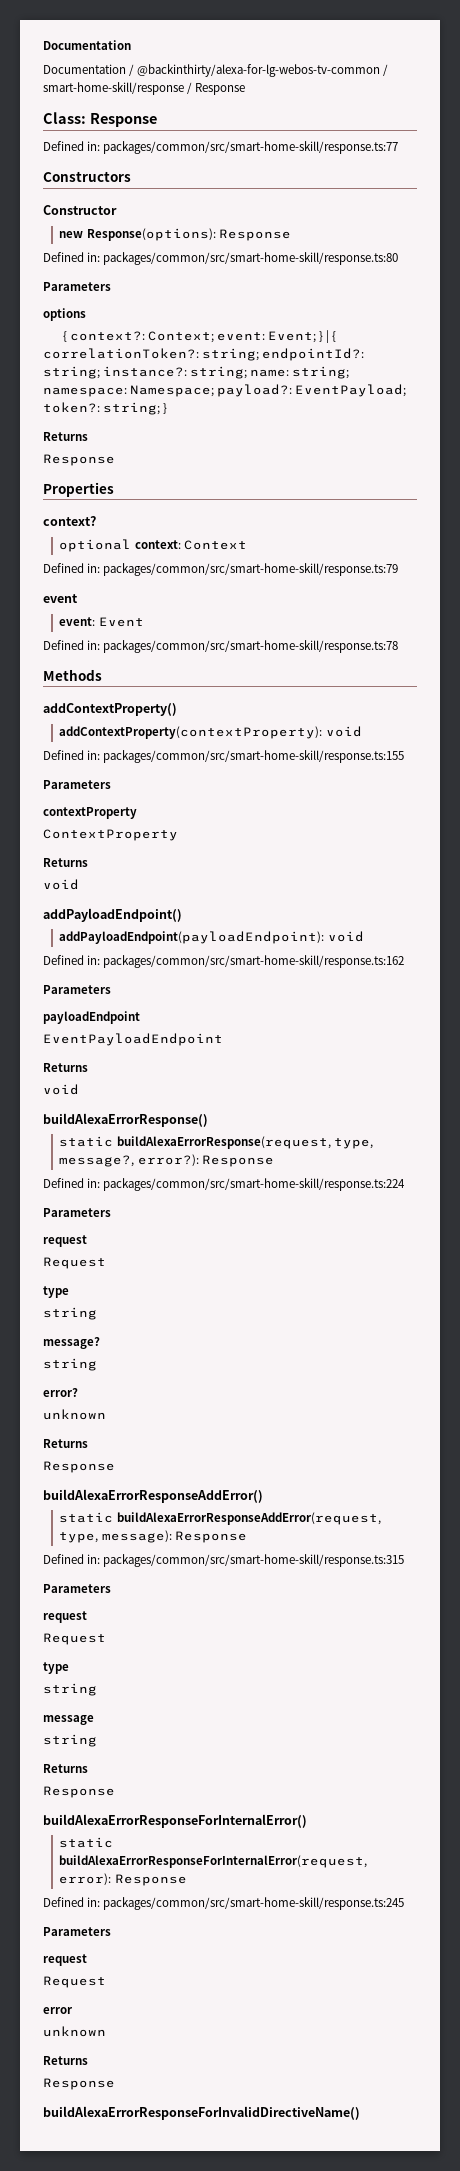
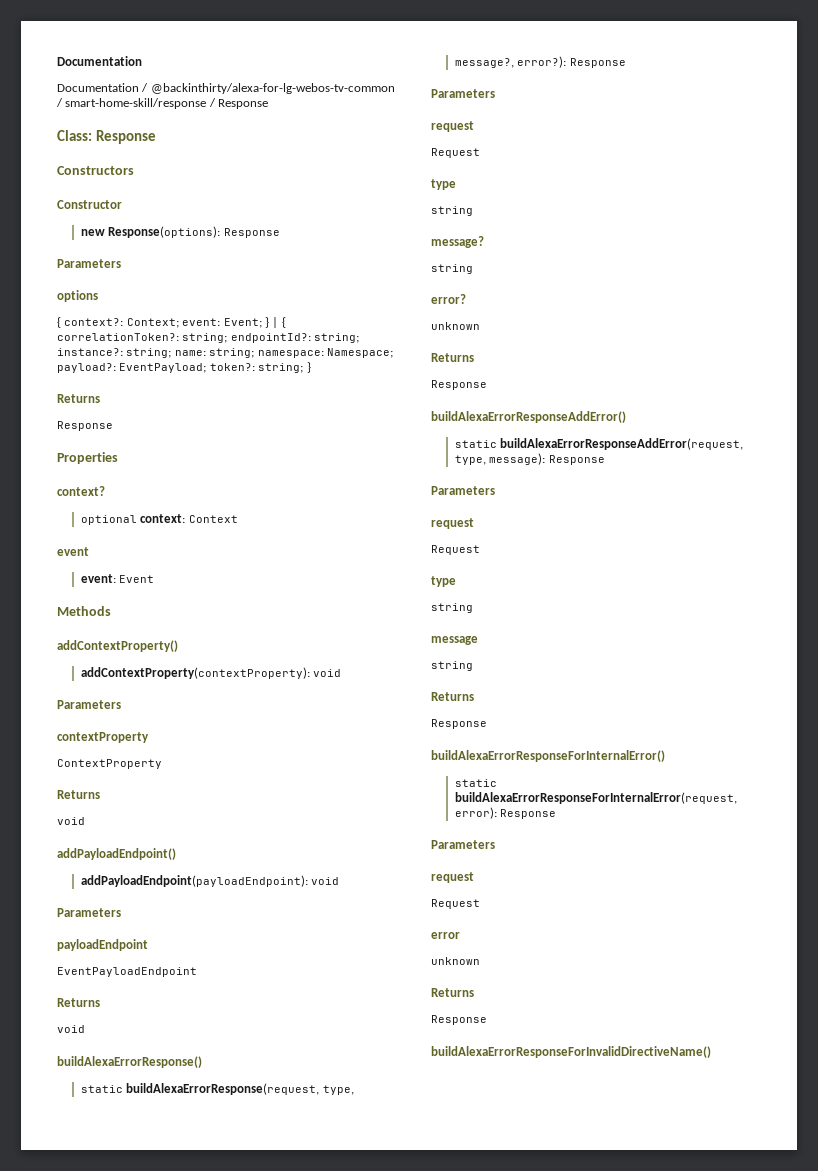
- Defined in: packages/common/src/smart-home-skill/response.ts:77
- Defined in: packages/common/src/smart-home-skill/response.ts:80
- Defined in: packages/common/src/smart-home-skill/response.ts:79
- Defined in: packages/common/src/smart-home-skill/response.ts:78
- Defined in: packages/common/src/smart-home-skill/response.ts:155
- Defined in: packages/common/src/smart-home-skill/response.ts:162
- Defined in: packages/common/src/smart-home-skill/response.ts:224
- Defined in: packages/common/src/smart-home-skill/response.ts:315
- Defined in: packages/common/src/smart-home-skill/response.ts:245

